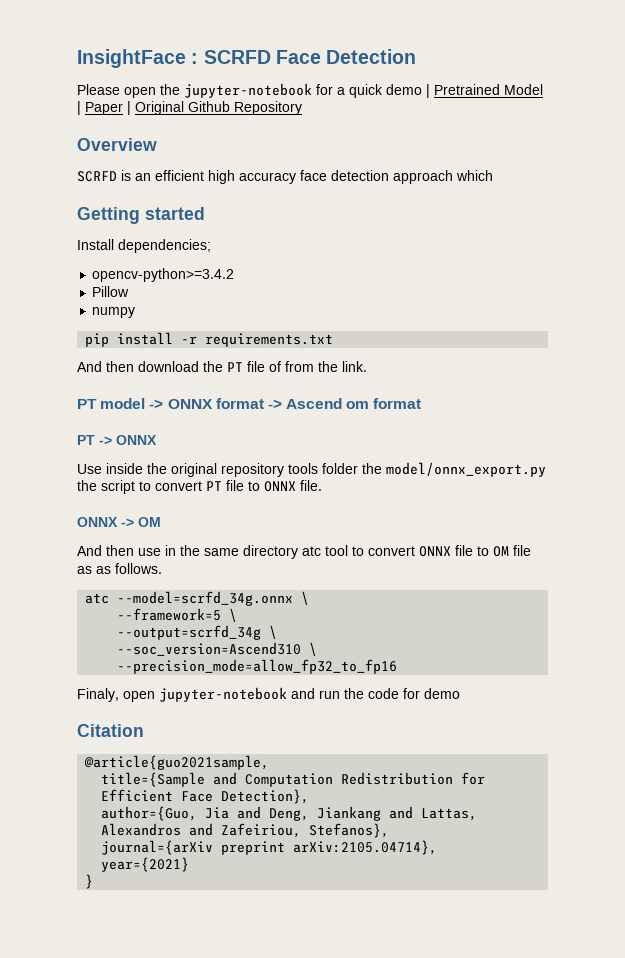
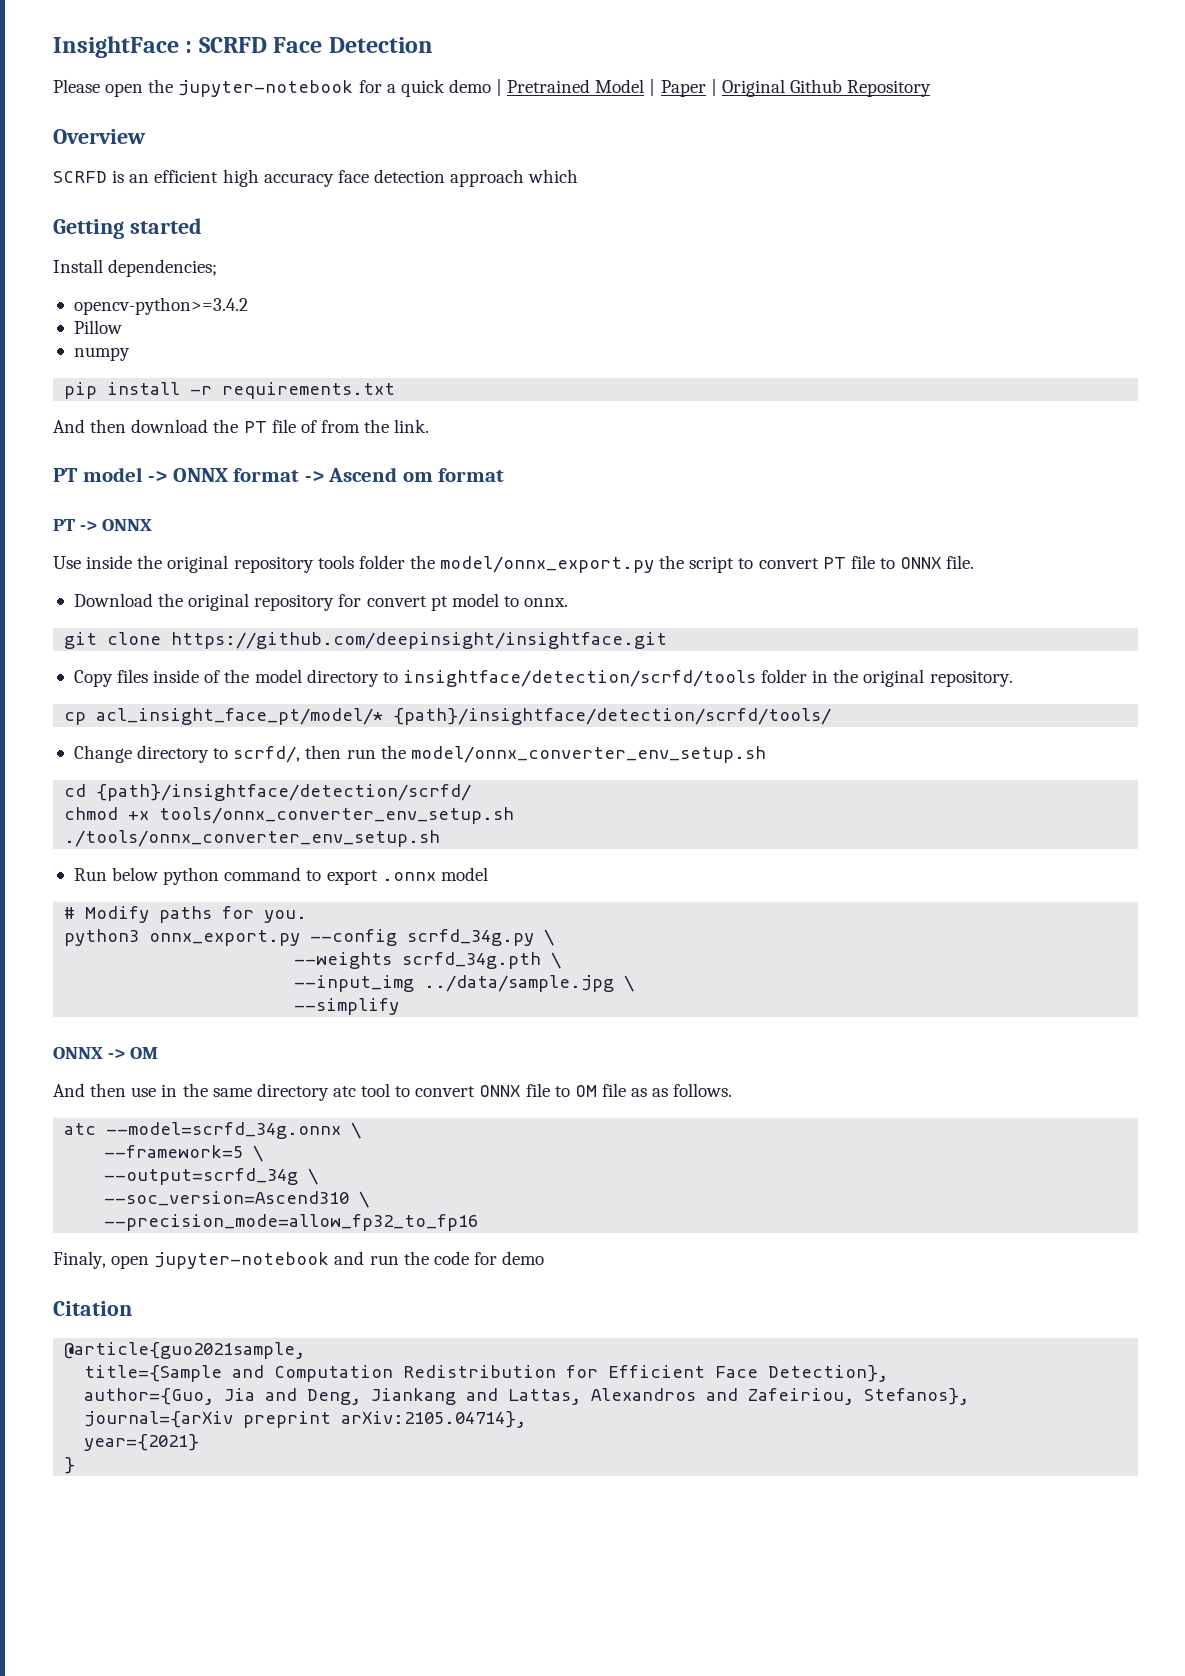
+ Download the original repository for convert pt model to onnx.
+ git clone https://github.com/deepinsight/insightface.git
+ Copy files inside of the model directory to insightface/detection/scrfd/tools folder in the original repository.
+ cp acl_insight_face_pt/model/* {path}/insightface/detection/scrfd/tools/
+ Change directory to scrfd/, then run the model/onnx_converter_env_setup.sh
+ cd {path}/insightface/detection/scrfd/
+ chmod +x tools/onnx_converter_env_setup.sh
+ ./tools/onnx_converter_env_setup.sh
+ Run below python command to export .onnx model
+ # Modify paths for you.
+ python3 onnx_export.py --config scrfd_34g.py \
+ --weights scrfd_34g.pth \
+ --input_img ../data/sample.jpg \
+ --simplify

